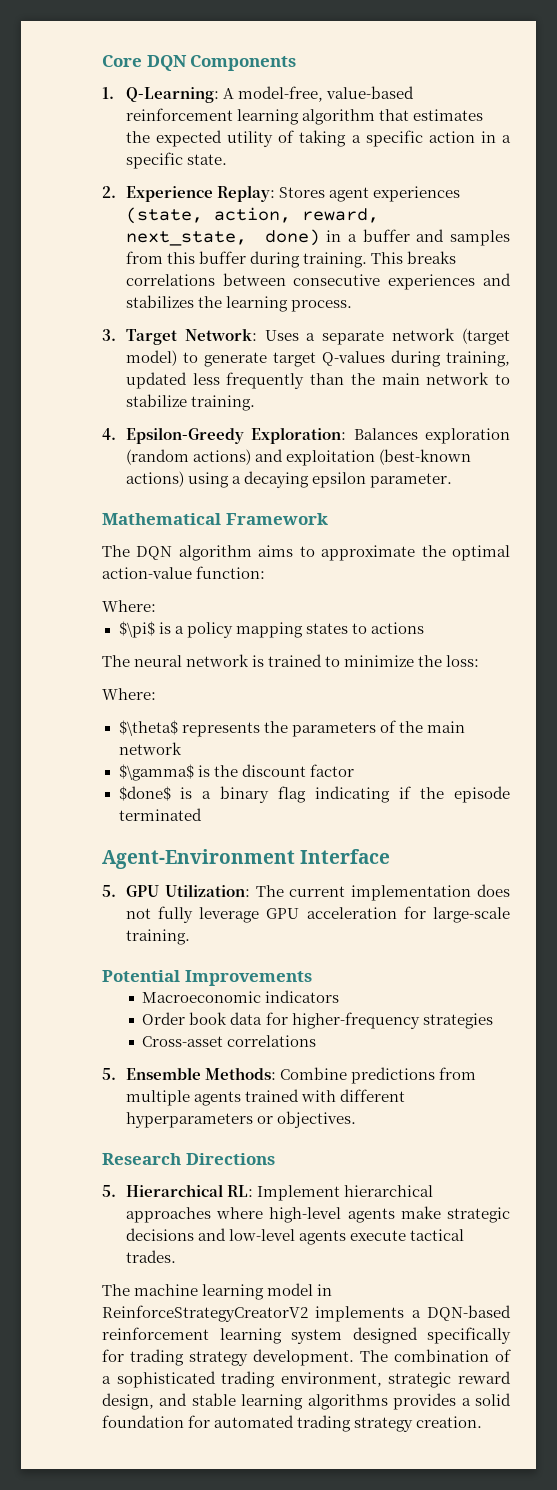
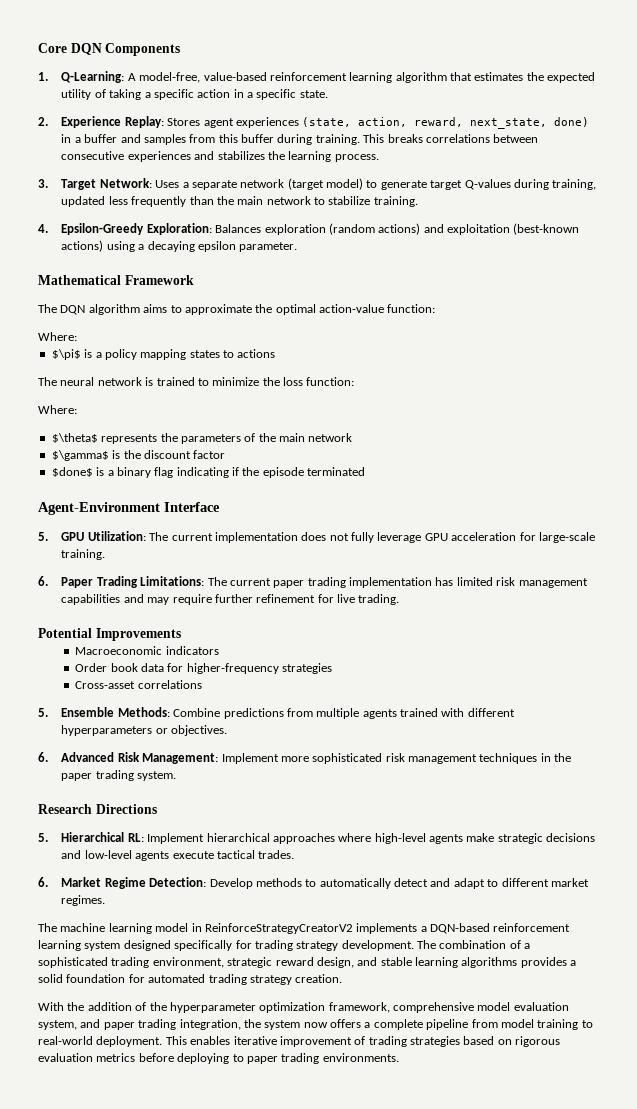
- The neural network is trained to minimize the loss:
+ The neural network is trained to minimize the loss function:
+ 6. Paper Trading Limitations: The current paper trading implementation has limited risk management capabilities and may require further refinement for live trading.
+ 6. Advanced Risk Management: Implement more sophisticated risk management techniques in the paper trading system.
+ 6. Market Regime Detection: Develop methods to automatically detect and adapt to different market regimes.
+ With the addition of the hyperparameter optimization framework, comprehensive model evaluation system, and paper trading integration, the system now offers a complete pipeline from model training to real-world deployment. This enables iterative improvement of trading strategies based on rigorous evaluation metrics before deploying to paper trading environments.

